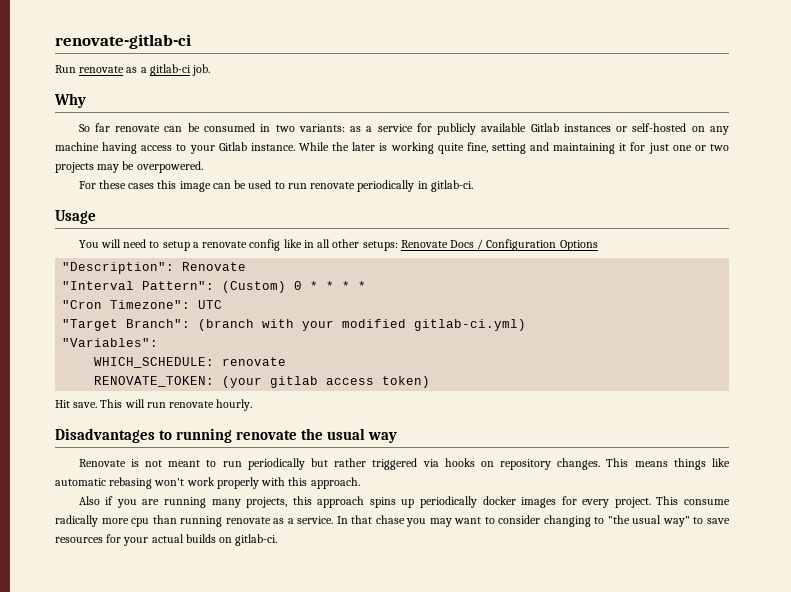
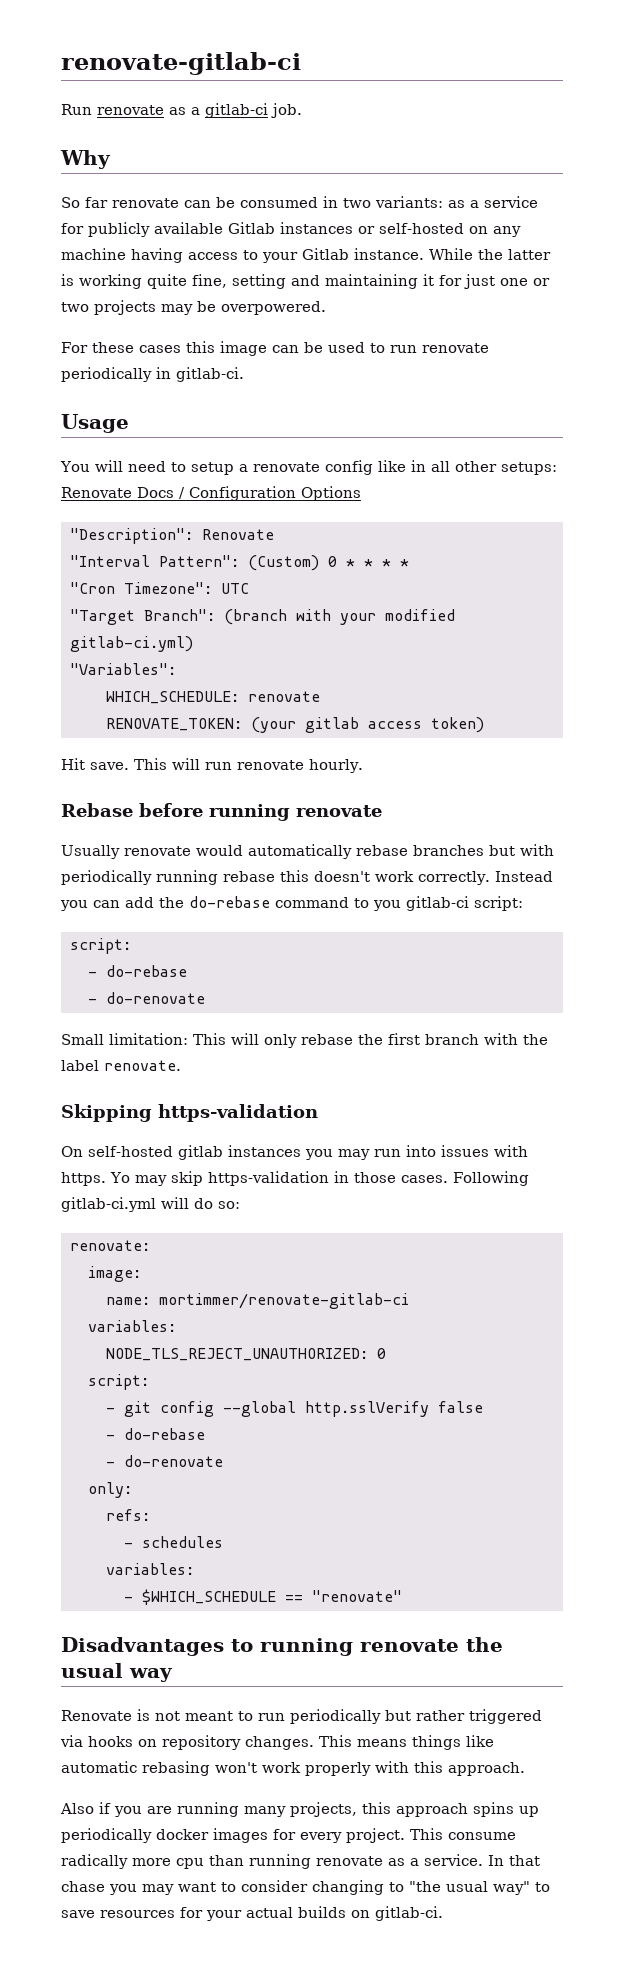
- While the later is working quite fine, setting and maintaining it for just one or two projects may be overpowered.
+ While the latter is working quite fine, setting and maintaining it for just one or two projects may be overpowered.
+ Rebase before running renovate
+ Usually renovate would automatically rebase branches but with periodically running rebase this doesn't work correctly. Instead you can add the do-rebase command to you gitlab-ci script:
+ script:
+ - do-rebase
+ - do-renovate
+ Small limitation: This will only rebase the first branch with the label renovate.
+ Skipping https-validation
+ On self-hosted gitlab instances you may run into issues with https. Yo may skip https-validation in those cases. Following gitlab-ci.yml will do so:
+ renovate:
+ image:
+ name: mortimmer/renovate-gitlab-ci
+ variables:
+ NODE_TLS_REJECT_UNAUTHORIZED: 0
+ script:
+ - git config --global http.sslVerify false
+ - do-rebase
+ - do-renovate
+ only:
+ refs:
+ - schedules
+ variables:
+ - $WHICH_SCHEDULE == "renovate"

